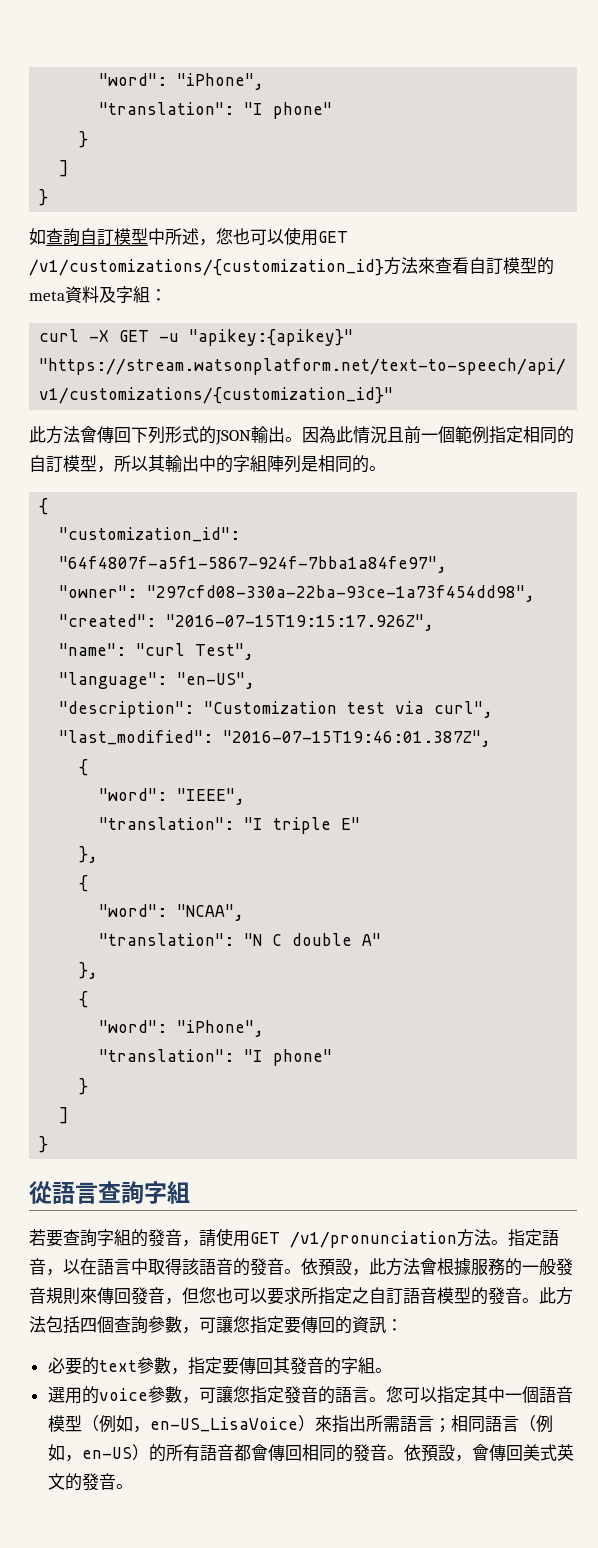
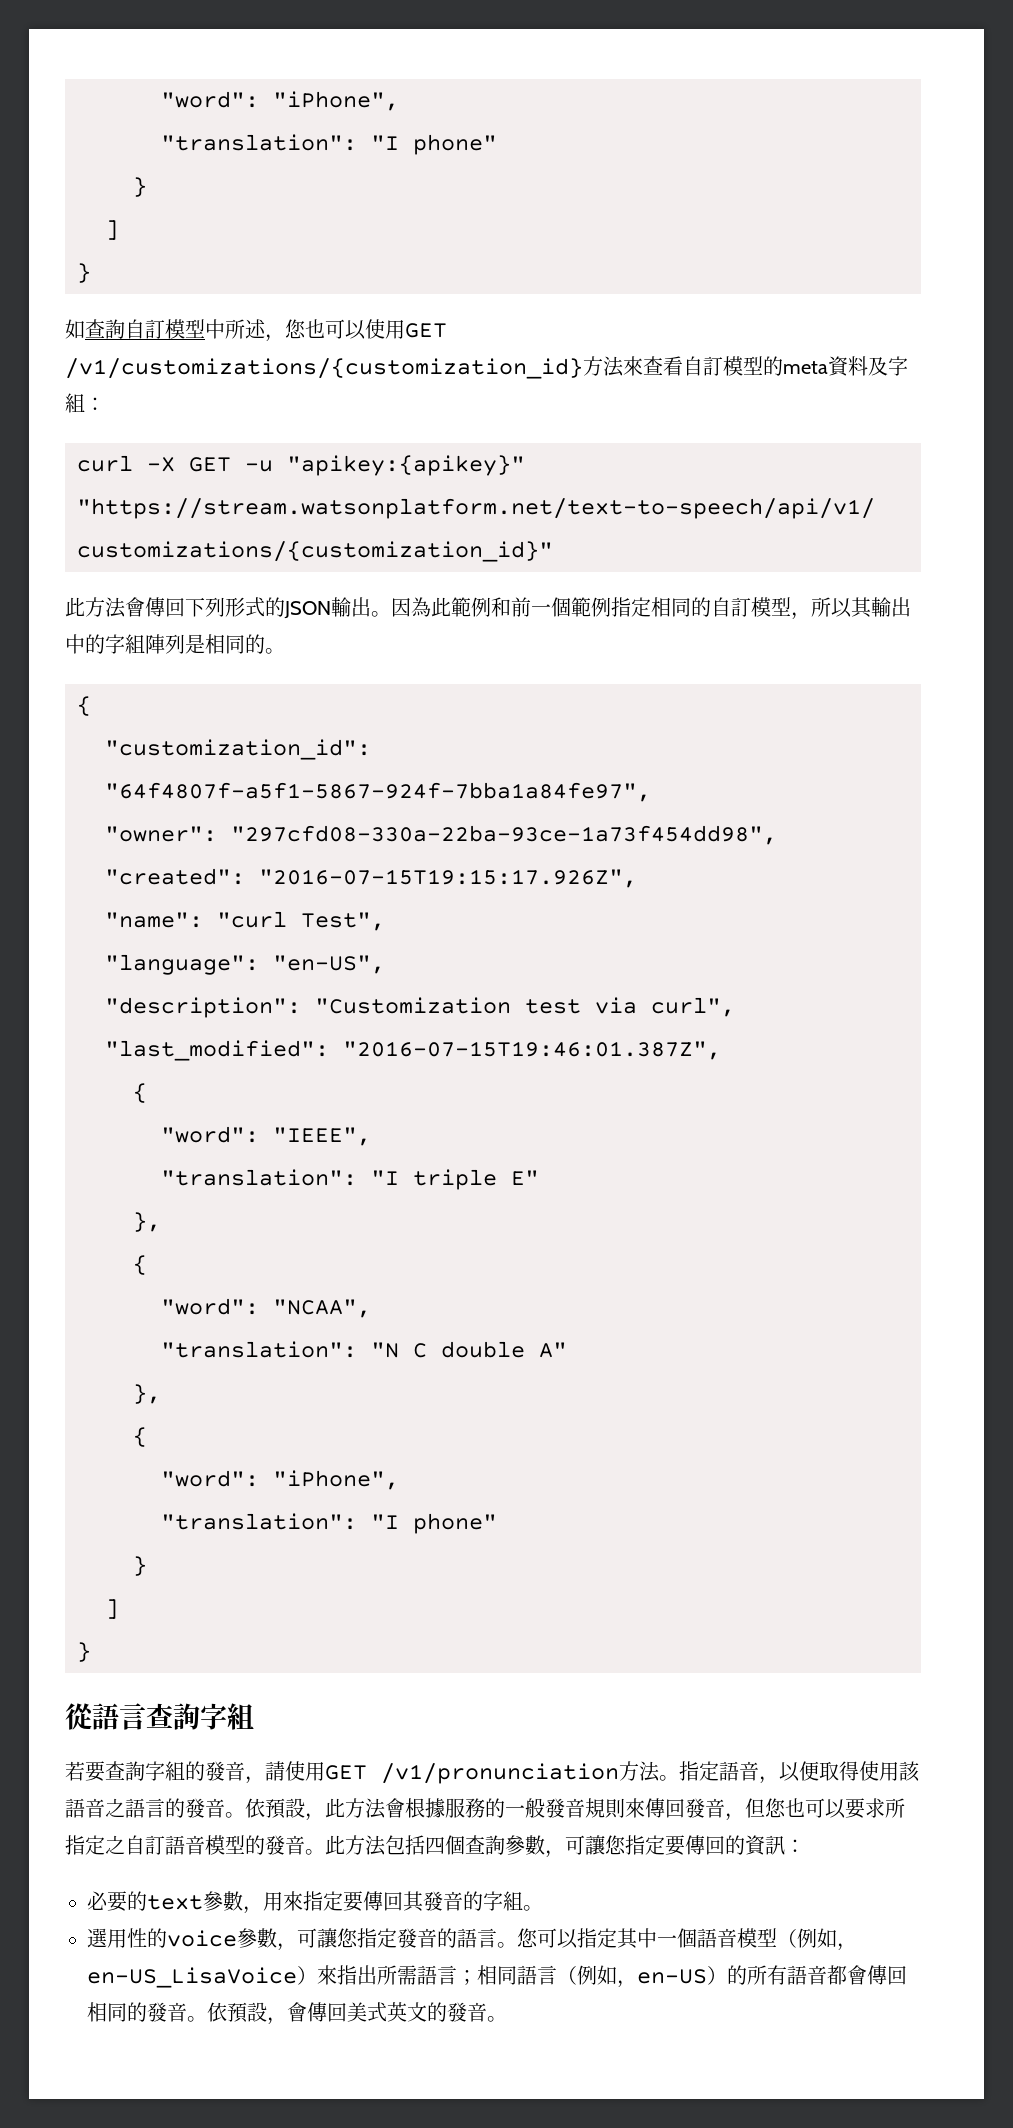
- 因為此情況且前一個範例指定相同的自訂模型，所以其輸出中的字組陣列是相同的。
+ 因為此範例和前一個範例指定相同的自訂模型，所以其輸出中的字組陣列是相同的。
- 指定語音，以在語言中取得該語音的發音。
+ 指定語音，以便取得使用該語音之語言的發音。
- 必要的text參數，指定要傳回其發音的字組。
+ 必要的text參數，用來指定要傳回其發音的字組。
- 選用的voice參數，可讓您指定發音的語言。
+ 選用性的voice參數，可讓您指定發音的語言。

